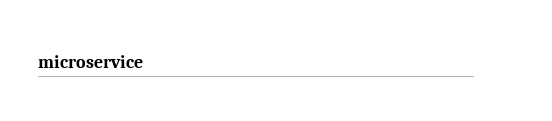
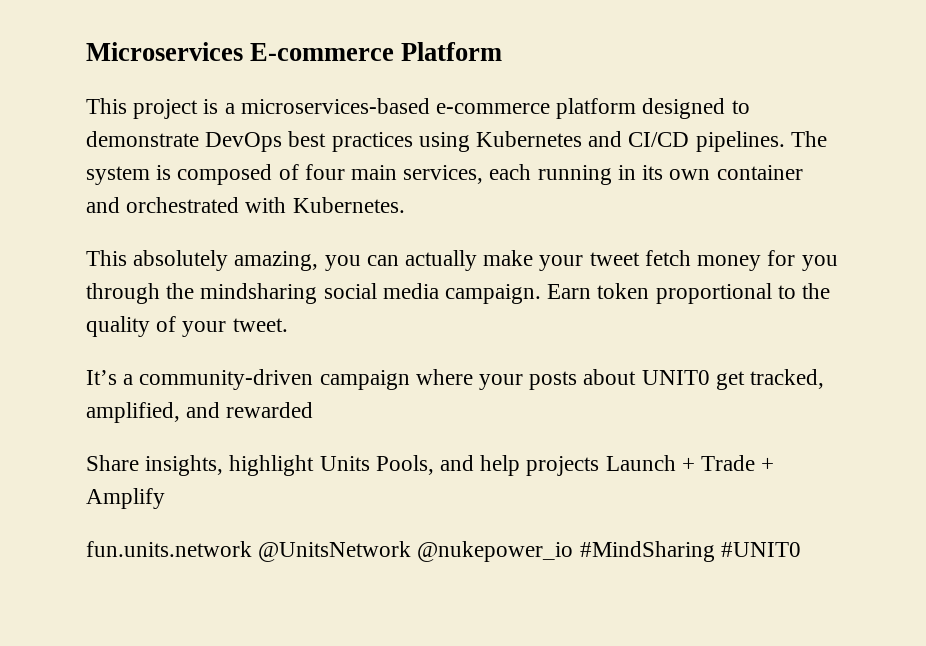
- microservice
+ Microservices E-commerce Platform
+ This project is a microservices-based e-commerce platform designed to demonstrate DevOps best practices using Kubernetes and CI/CD pipelines. The system is composed of four main services, each running in its own container and orchestrated with Kubernetes.
+ This absolutely amazing, you can actually make your tweet fetch money for you through the mindsharing social media campaign. Earn token proportional to the quality of your tweet.
+ It’s a community-driven campaign where your posts about UNIT0 get tracked, amplified, and rewarded
+ Share insights, highlight Units Pools, and help projects Launch + Trade + Amplify
+ fun.units.network @UnitsNetwork @nukepower_io #MindSharing #UNIT0

